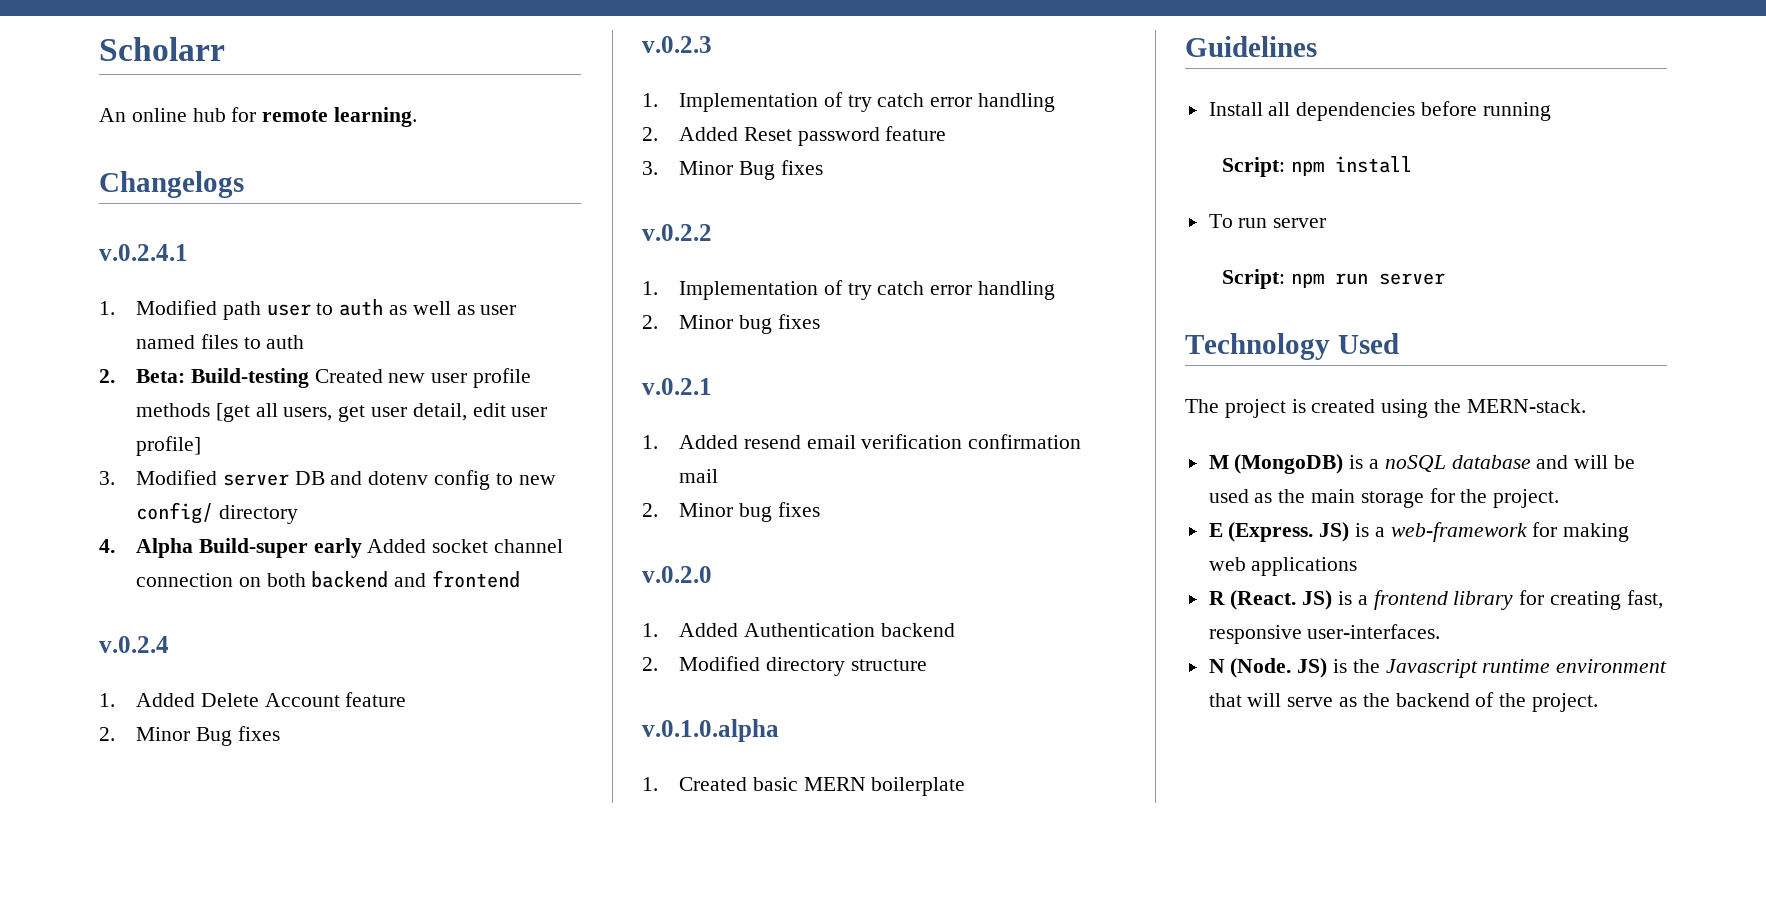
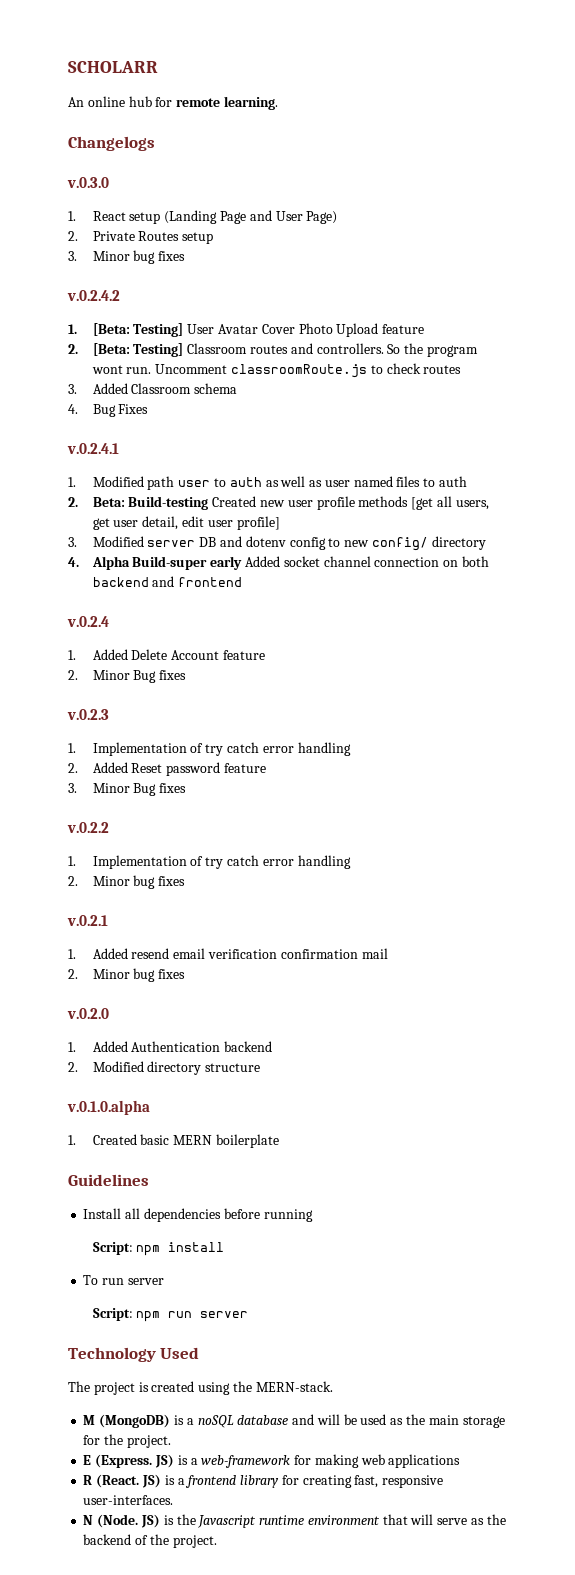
- Scholarr
+ SCHOLARR
+ v.0.3.0
+ 1. React setup (Landing Page and User Page)
+ 2. Private Routes setup
+ 3. Minor bug fixes
+ v.0.2.4.2
+ 1. [Beta: Testing] User Avatar Cover Photo Upload feature
+ 2. [Beta: Testing] Classroom routes and controllers. So the program wont run. Uncomment classroomRoute.js to check routes
+ 3. Added Classroom schema
+ 4. Bug Fixes

